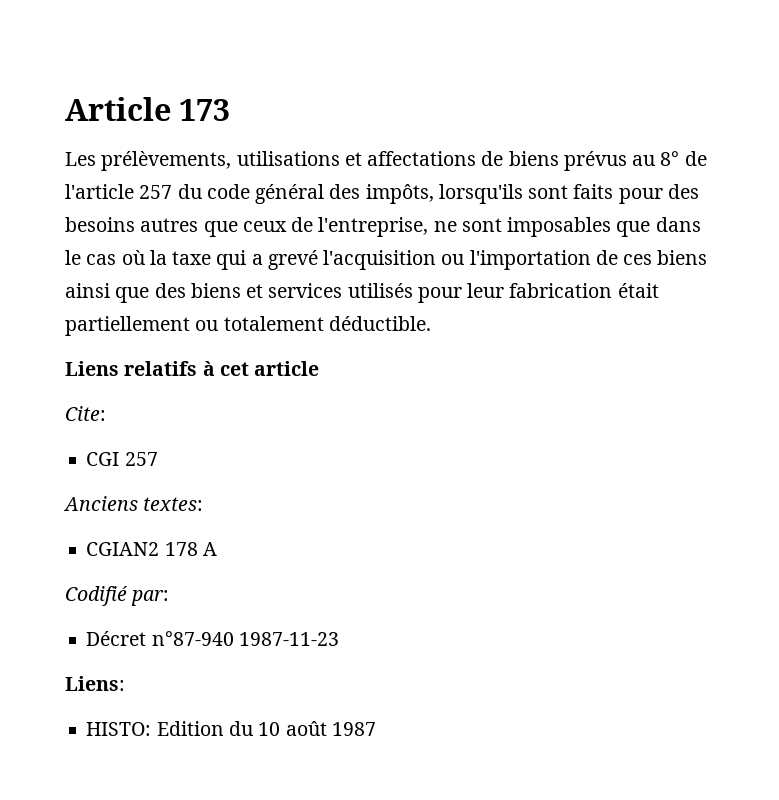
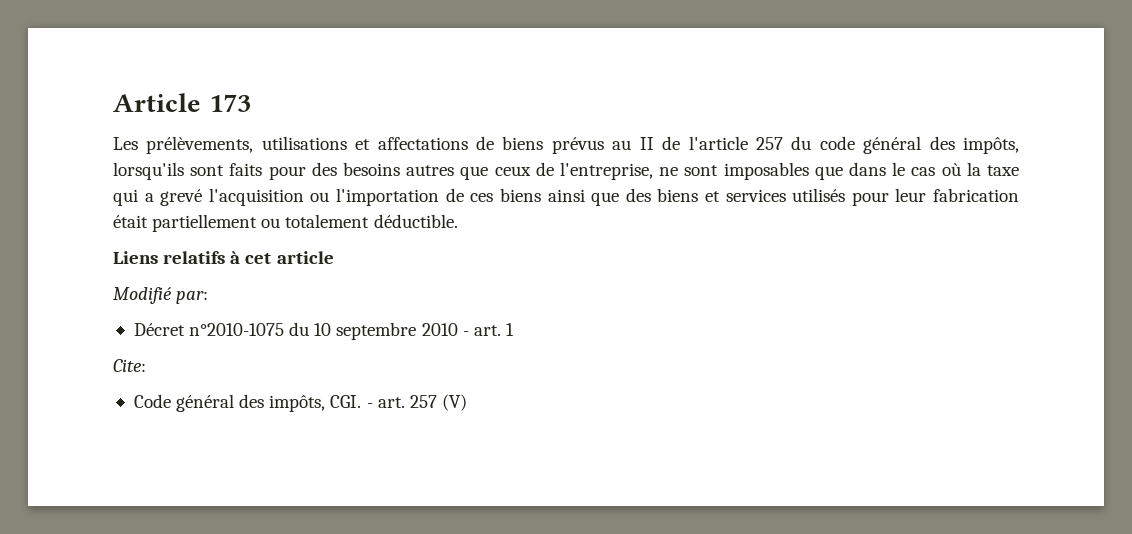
- Les prélèvements, utilisations et affectations de biens prévus au 8° de l'article 257 du code général des impôts, lorsqu'ils sont faits pour des besoins autres que ceux de l'entreprise, ne sont imposables que dans le cas où la taxe qui a grevé l'acquisition ou l'importation de ces biens ainsi que des biens et services utilisés pour leur fabrication était partiellement ou totalement déductible.
+ Les prélèvements, utilisations et affectations de biens prévus au II de l'article 257 du code général des impôts, lorsqu'ils sont faits pour des besoins autres que ceux de l'entreprise, ne sont imposables que dans le cas où la taxe qui a grevé l'acquisition ou l'importation de ces biens ainsi que des biens et services utilisés pour leur fabrication était partiellement ou totalement déductible.
+ Modifié par:
+ Décret n°2010-1075 du 10 septembre 2010 - art. 1
  Cite:
- CGI 257
- Anciens textes:
- CGIAN2 178 A
- Codifié par:
- Décret n°87-940 1987-11-23
- Liens:
- HISTO: Edition du 10 août 1987
+ Code général des impôts, CGI. - art. 257 (V)

